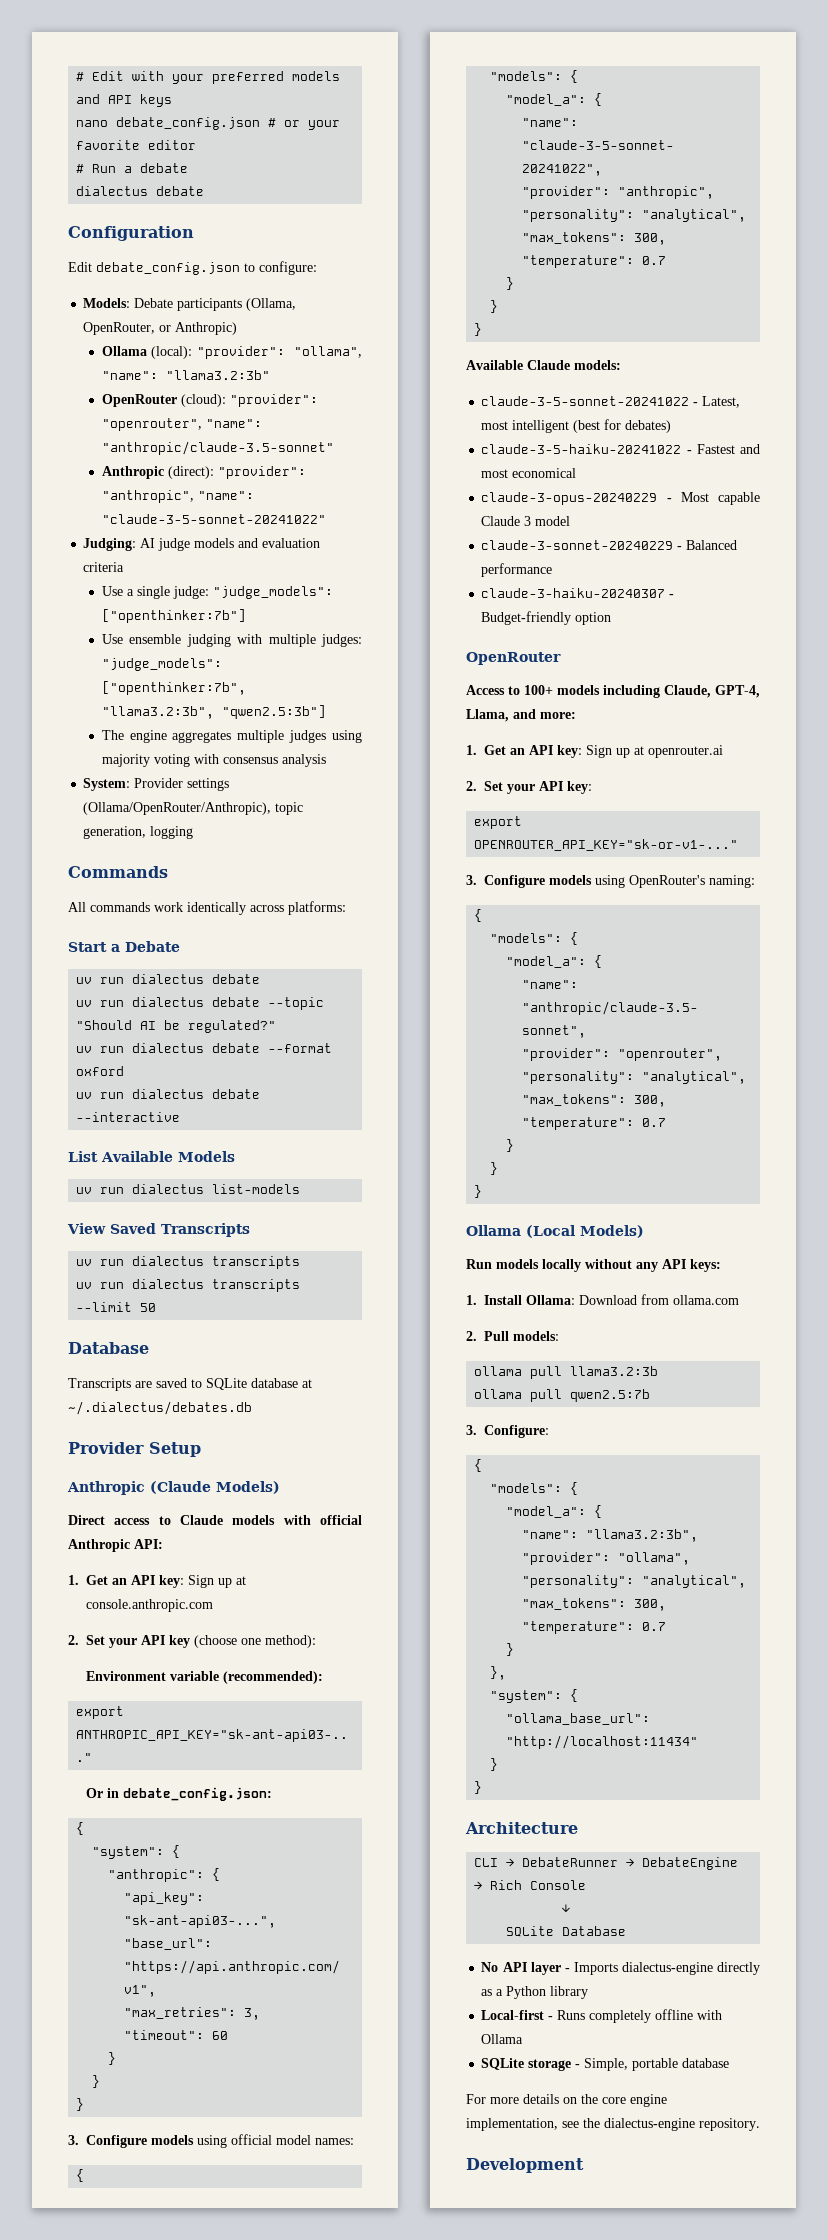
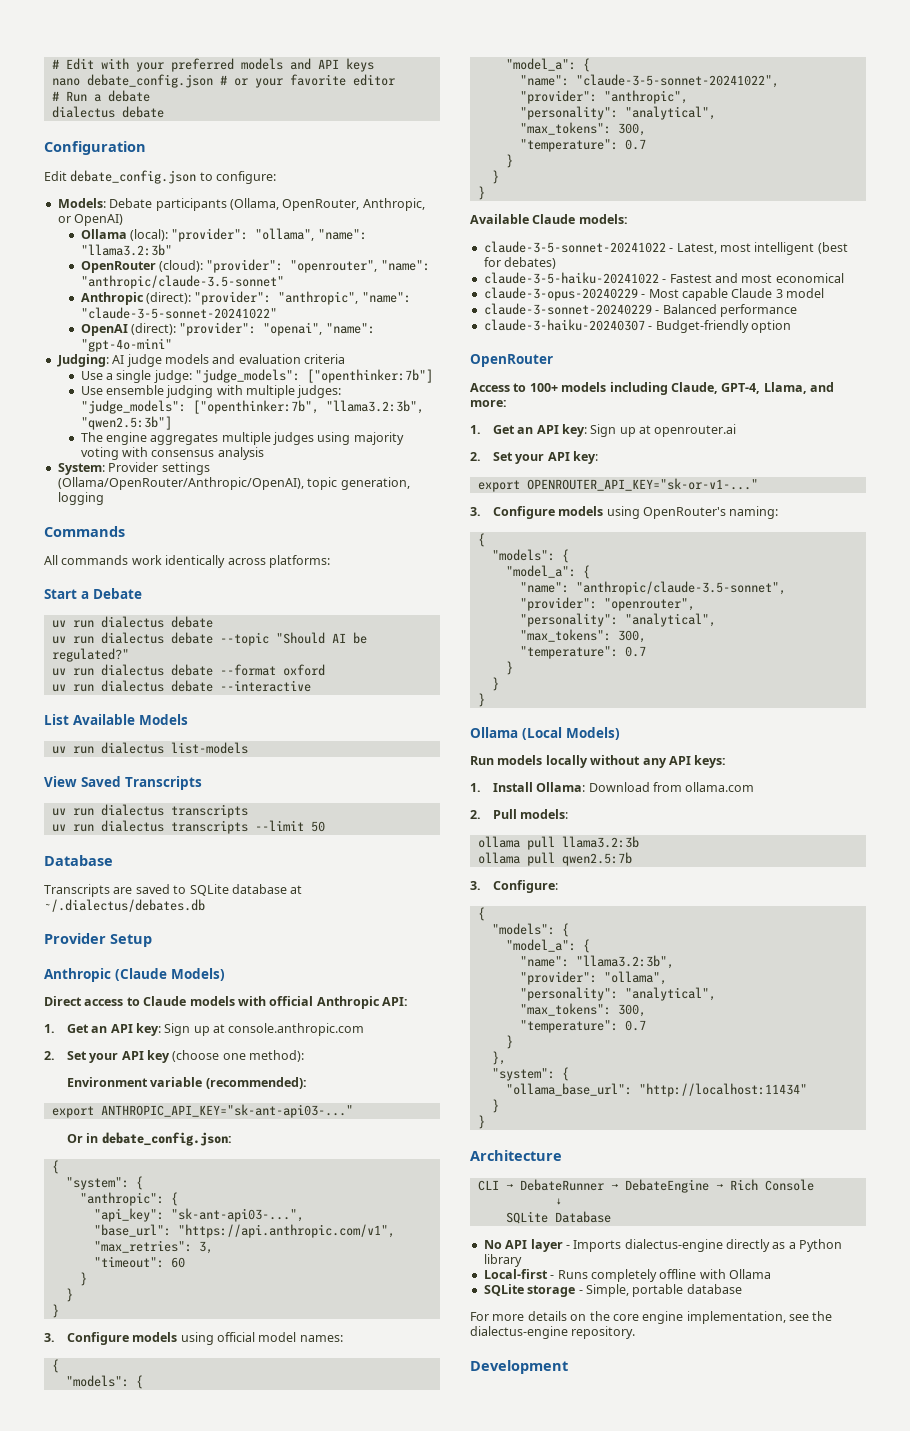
- Models: Debate participants (Ollama, OpenRouter, or Anthropic)
+ Models: Debate participants (Ollama, OpenRouter, Anthropic, or OpenAI)
+ OpenAI (direct): "provider": "openai", "name": "gpt-4o-mini"
- System: Provider settings (Ollama/OpenRouter/Anthropic), topic generation, logging
+ System: Provider settings (Ollama/OpenRouter/Anthropic/OpenAI), topic generation, logging

